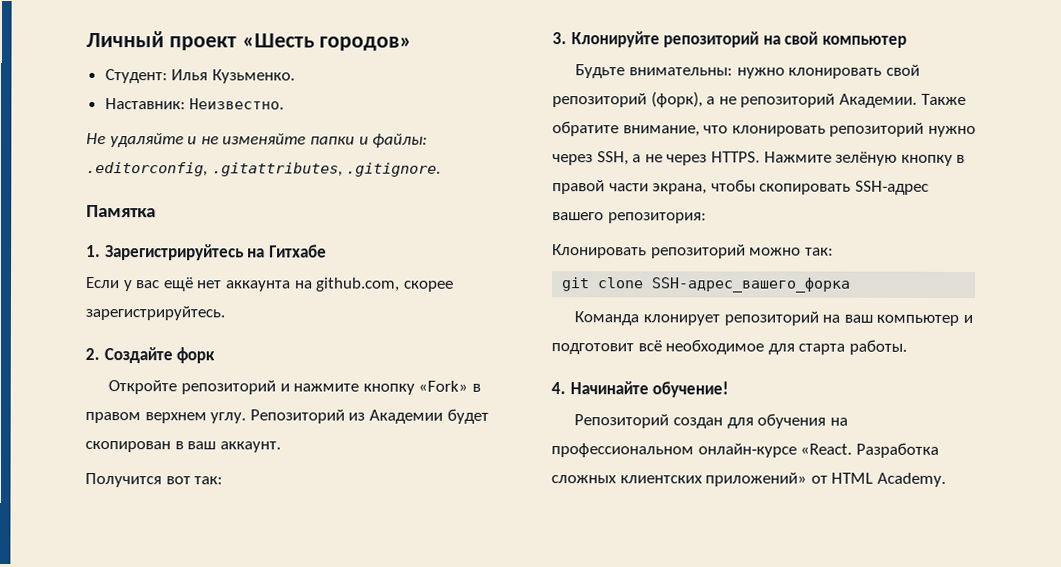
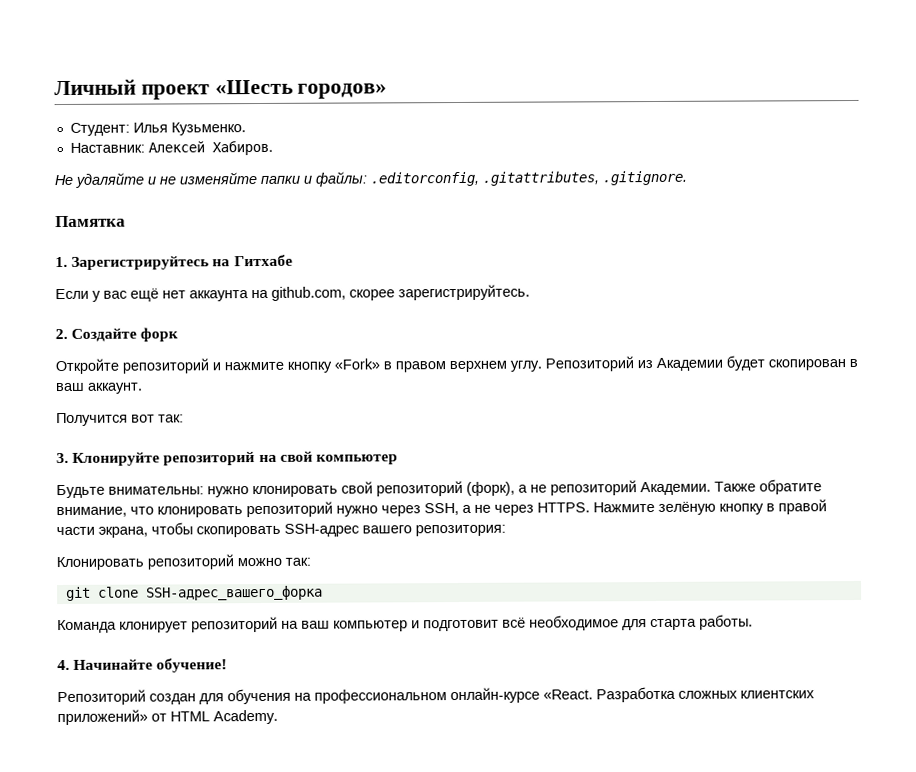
- Наставник: Неизвестно.
+ Наставник: Алексей Хабиров.

